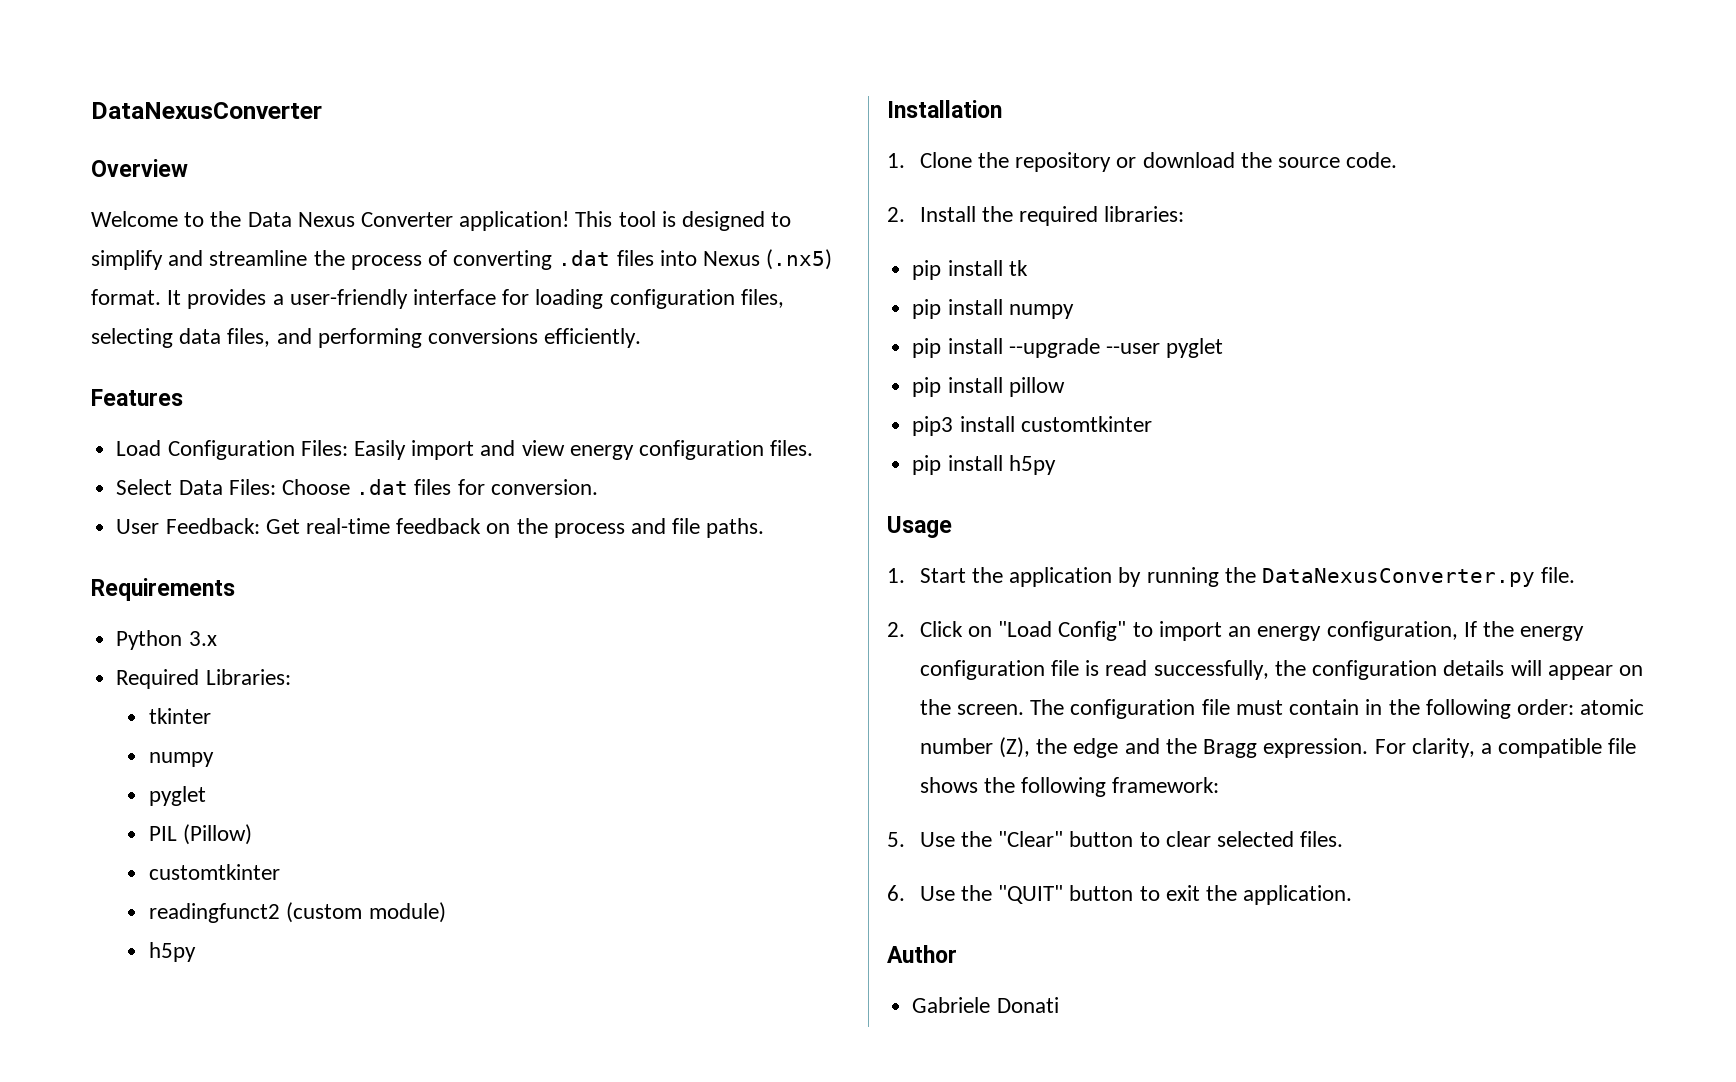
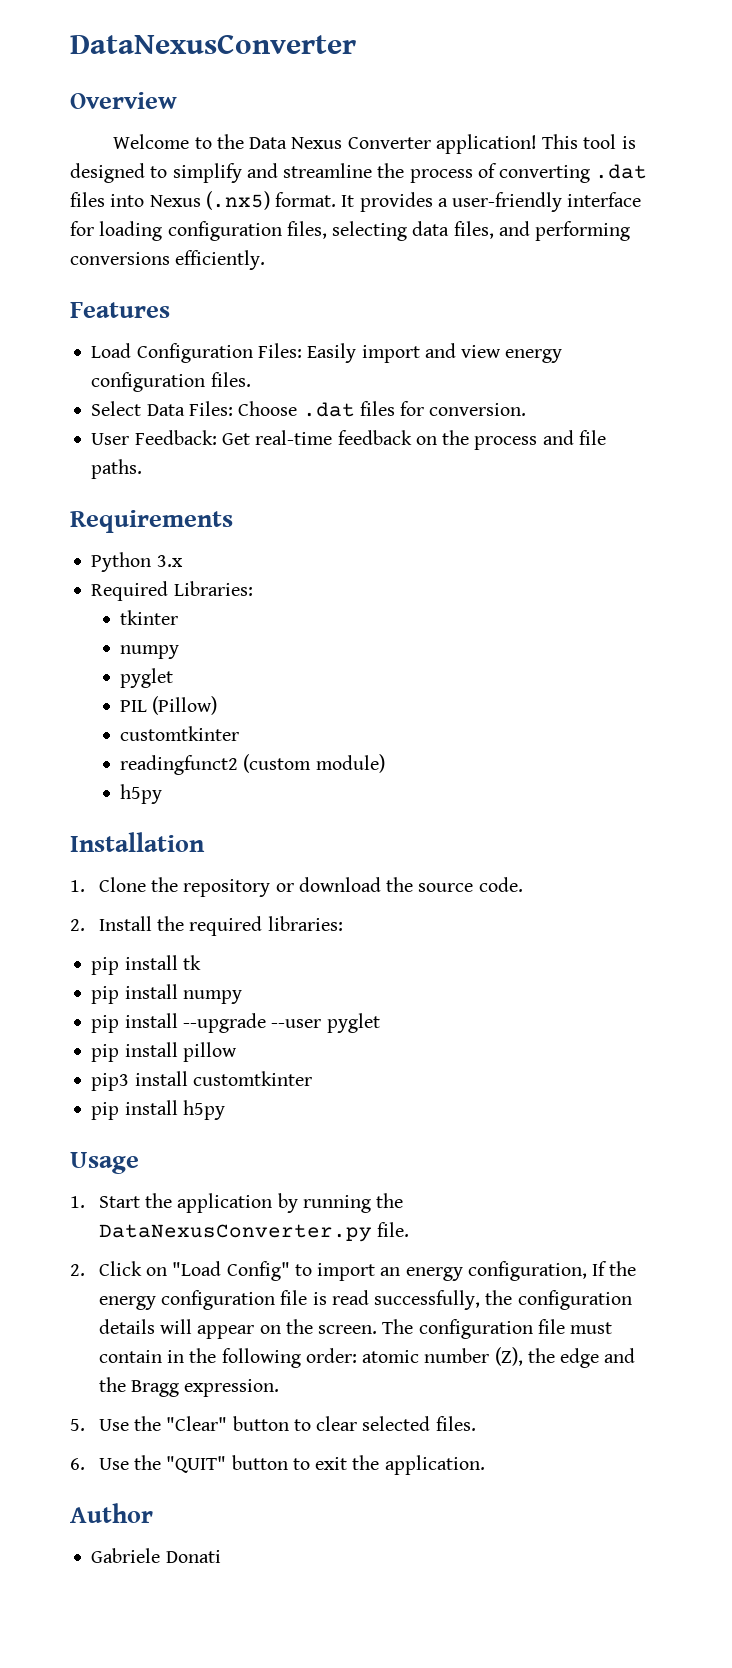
- For clarity, a compatible file shows the following framework:

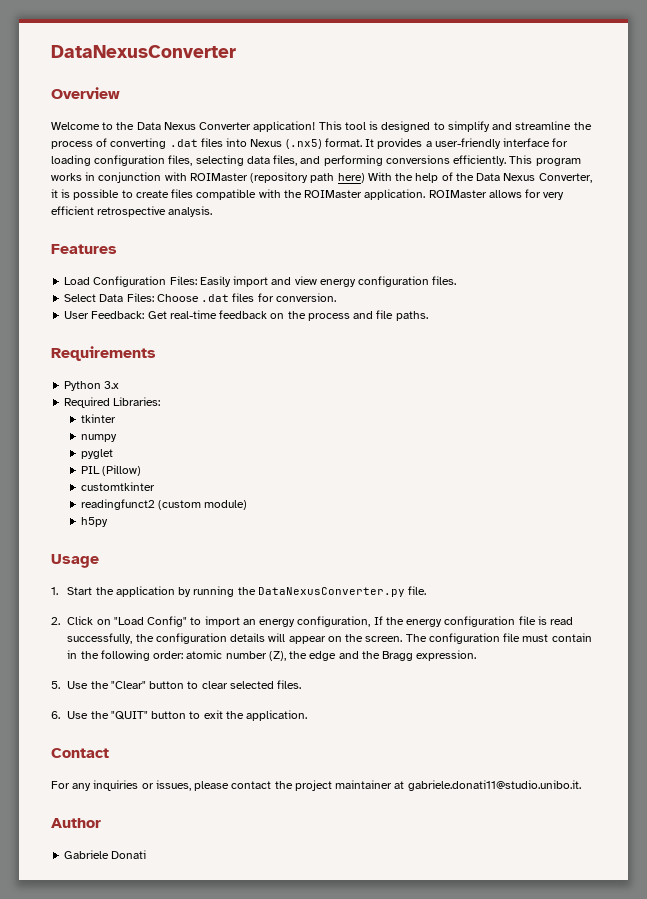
+ This program works in conjunction with ROIMaster (repository path here) With the help of the Data Nexus Converter, it is possible to create files compatible with the ROIMaster application. ROIMaster allows for very efficient retrospective analysis.
- Installation
- 1. Clone the repository or download the source code.
- 2. Install the required libraries:
- pip install tk
- pip install numpy
- pip install --upgrade --user pyglet
- pip install pillow
- pip3 install customtkinter
- pip install h5py
+ Contact
+ For any inquiries or issues, please contact the project maintainer at gabriele.donati11@studio.unibo.it.

